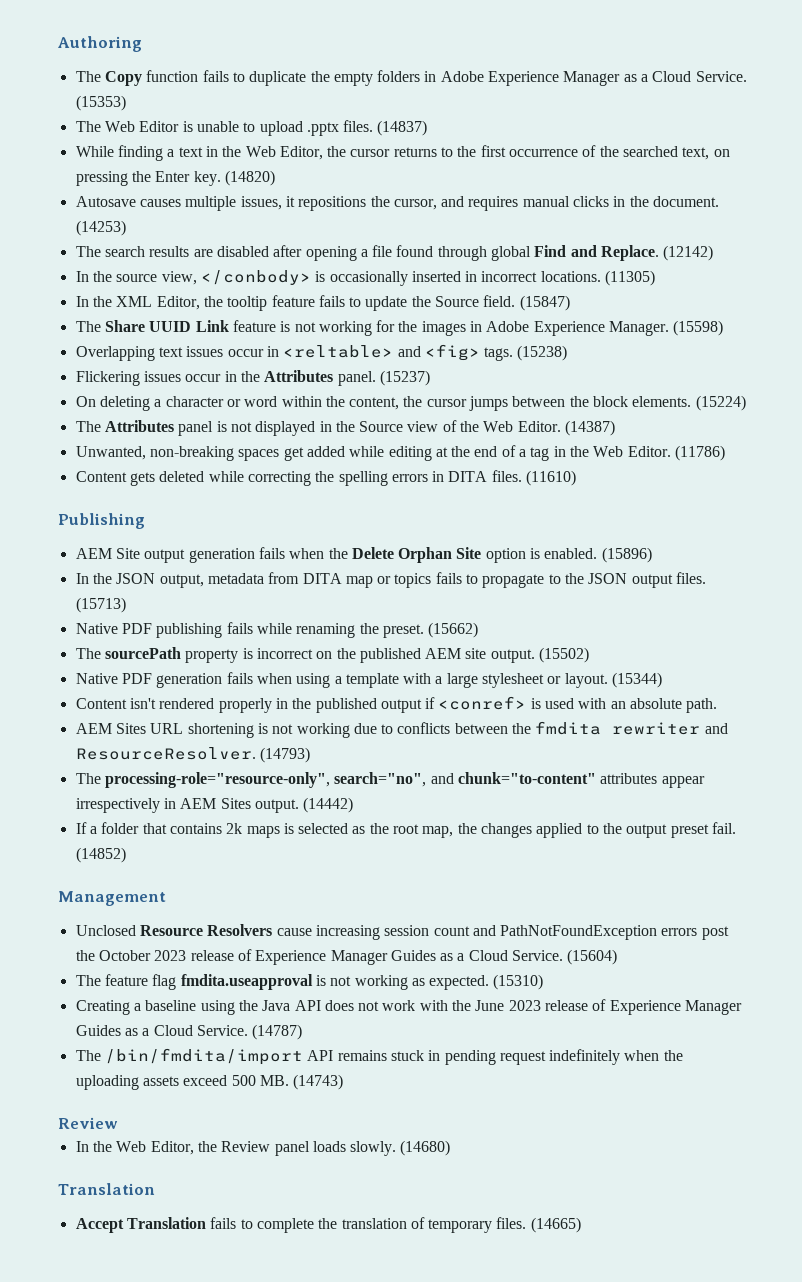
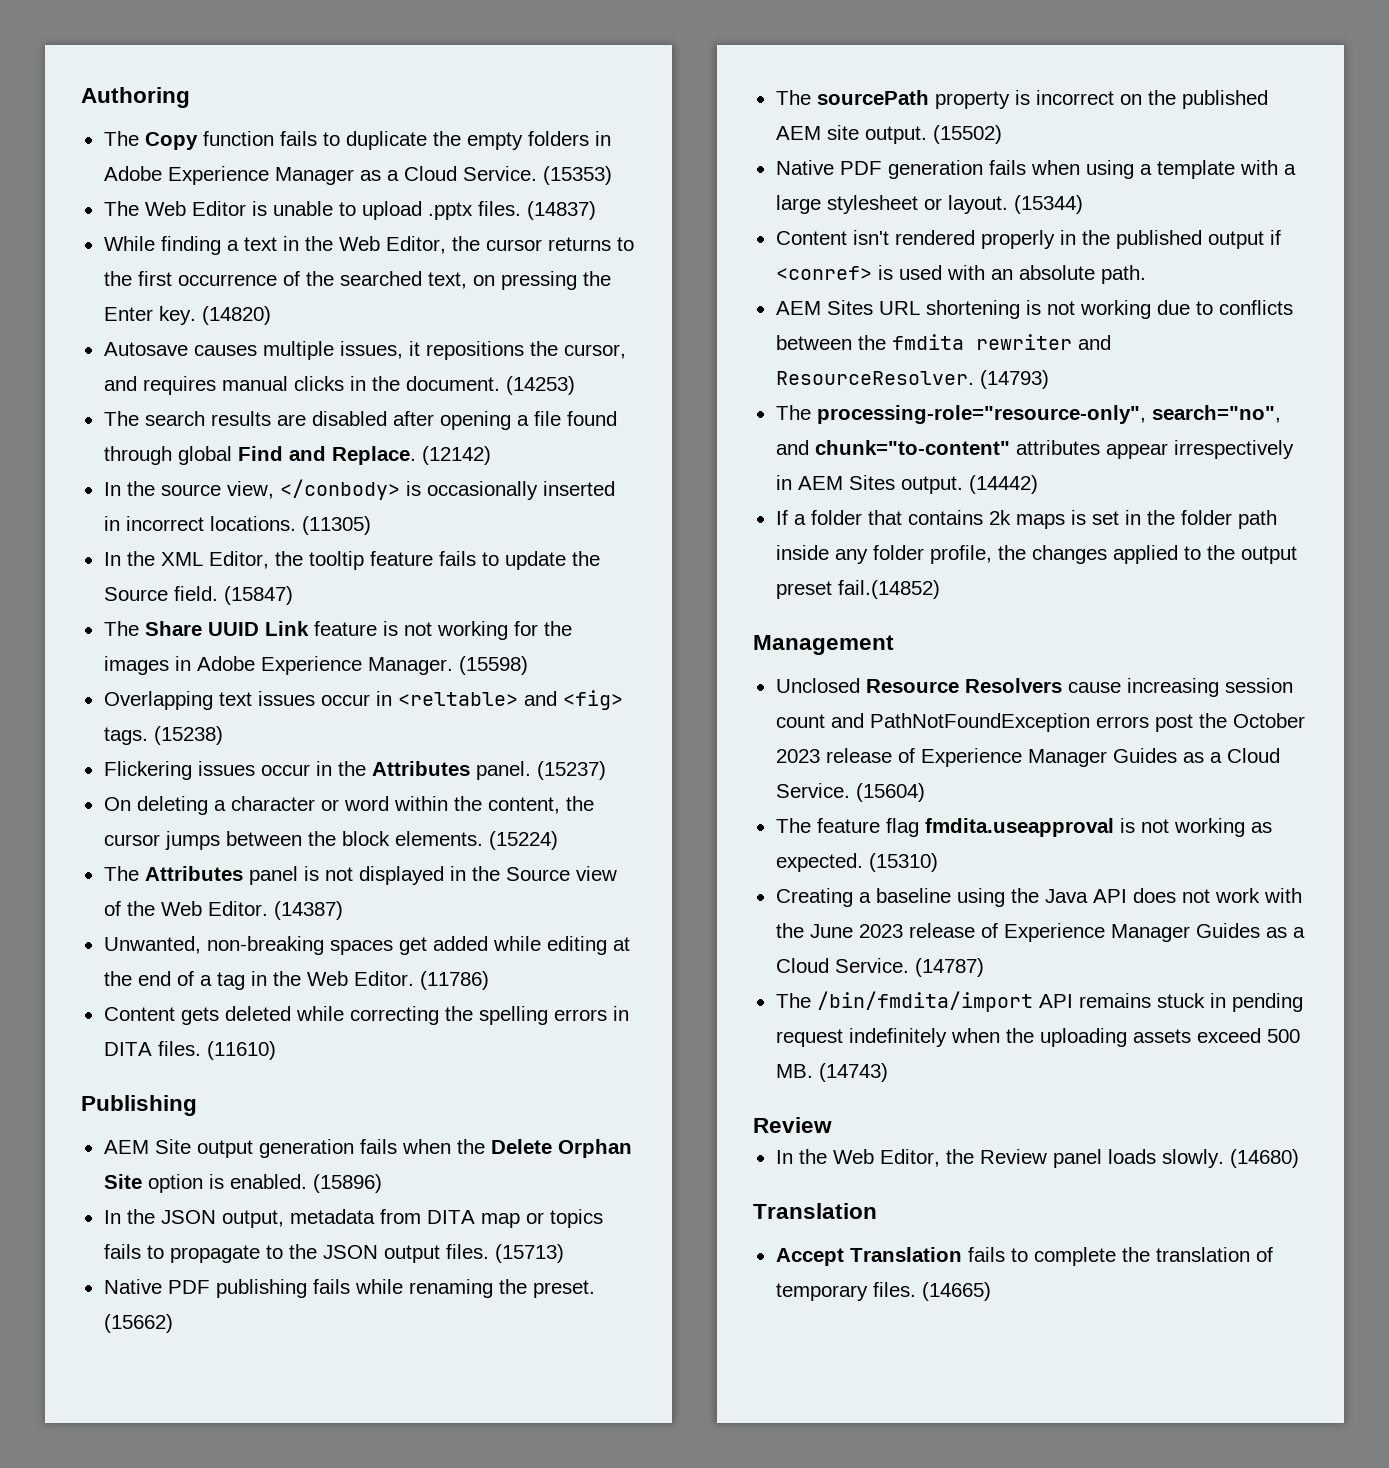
- If a folder that contains 2k maps is selected as the root map, the changes applied to the output preset fail. (14852)
+ If a folder that contains 2k maps is set in the folder path inside any folder profile, the changes applied to the output preset fail.(14852)

